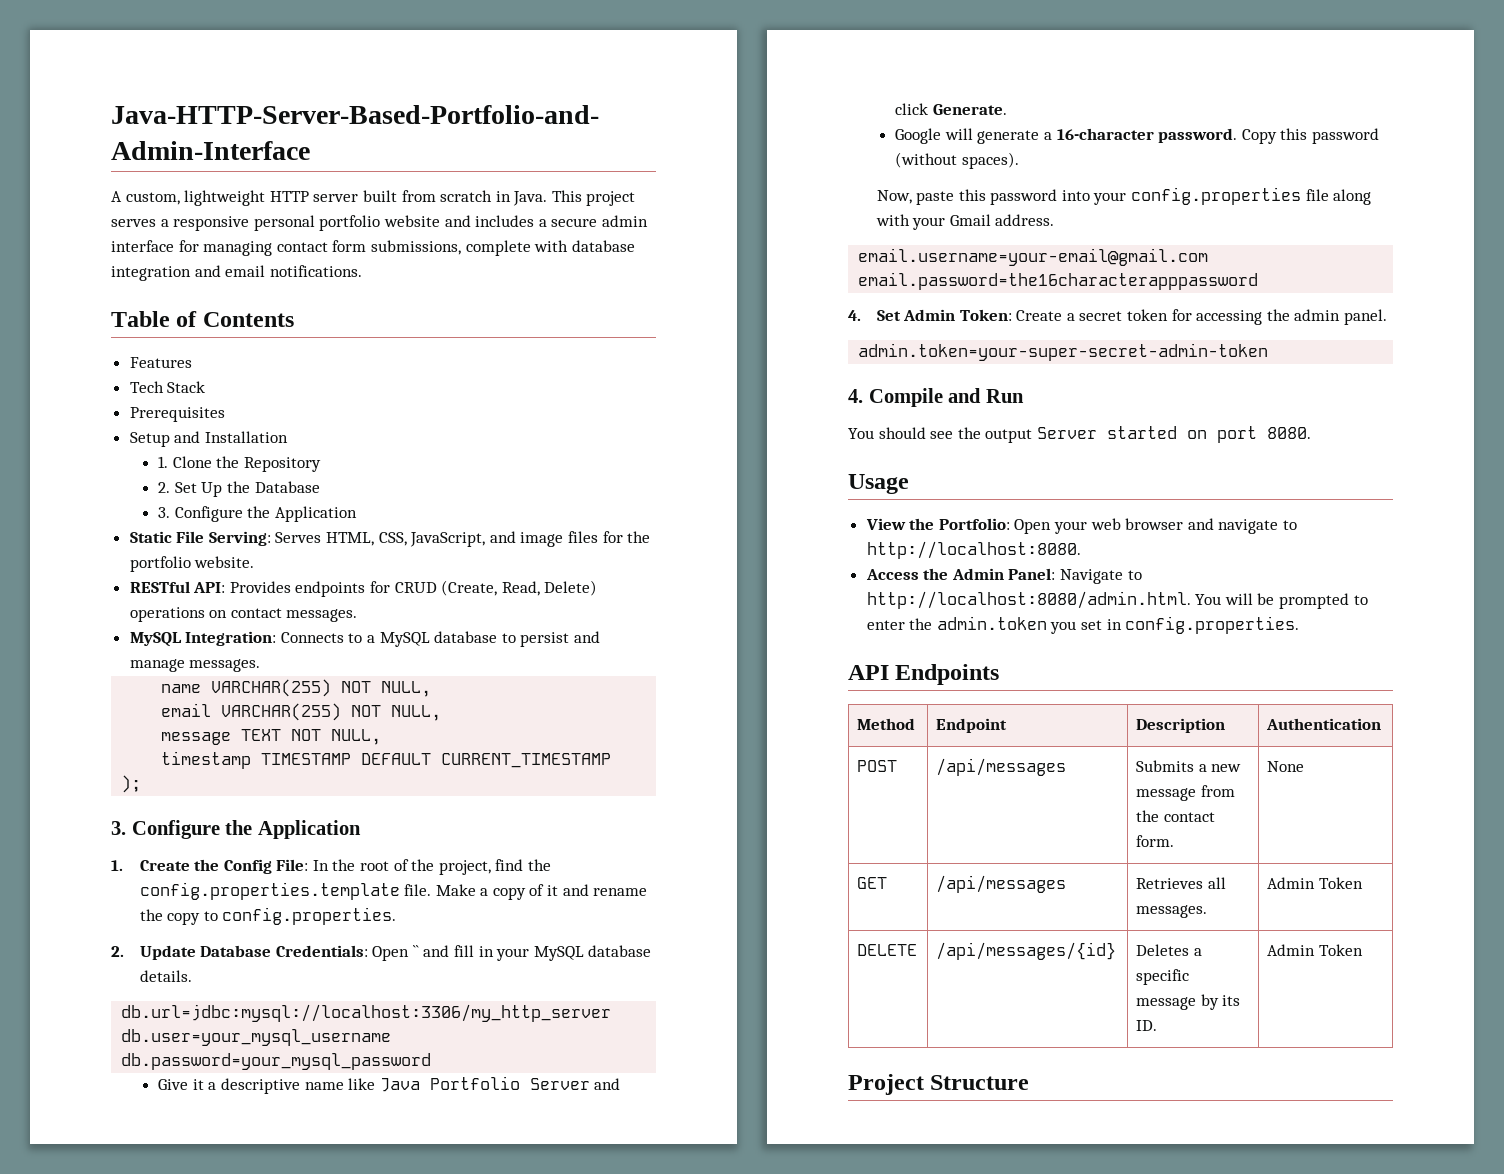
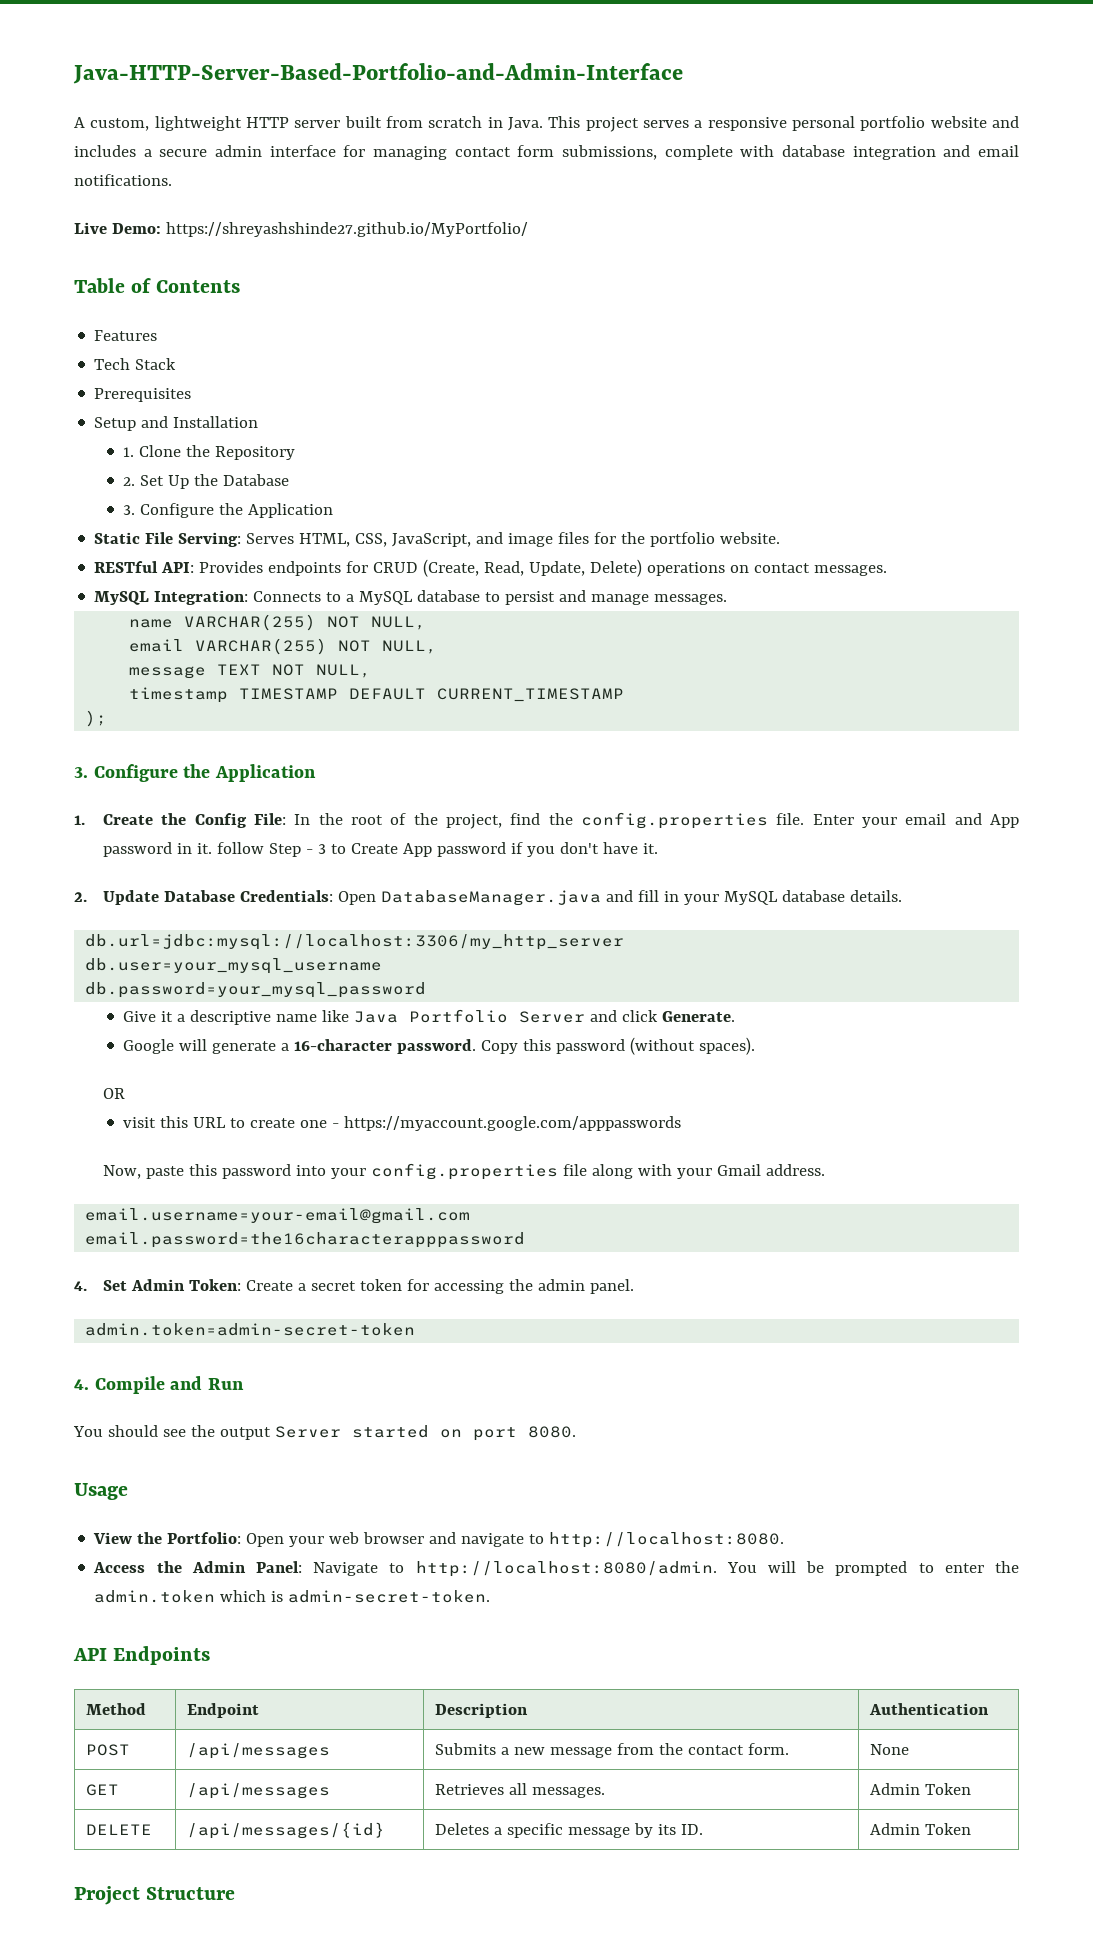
+ Live Demo: https://shreyashshinde27.github.io/MyPortfolio/
- RESTful API: Provides endpoints for CRUD (Create, Read, Delete) operations on contact messages.
+ RESTful API: Provides endpoints for CRUD (Create, Read, Update, Delete) operations on contact messages.
- 1. Create the Config File: In the root of the project, find the config.properties.template file. Make a copy of it and rename the copy to config.properties.
+ 1. Create the Config File: In the root of the project, find the config.properties file. Enter your email and App password in it. follow Step - 3 to Create App password if you don't have it.
- 2. Update Database Credentials: Open `` and fill in your MySQL database details.
+ 2. Update Database Credentials: Open DatabaseManager.java and fill in your MySQL database details.
+ OR
+ visit this URL to create one - https://myaccount.google.com/apppasswords
- admin.token=your-super-secret-admin-token
+ admin.token=admin-secret-token
- Access the Admin Panel: Navigate to http://localhost:8080/admin.html. You will be prompted to enter the admin.token you set in config.properties.
+ Access the Admin Panel: Navigate to http://localhost:8080/admin. You will be prompted to enter the admin.token which is admin-secret-token.

